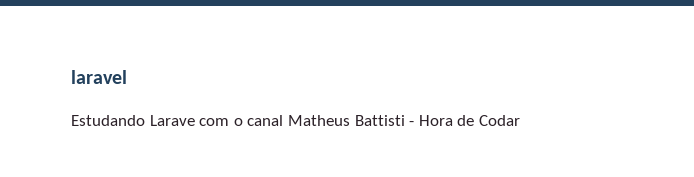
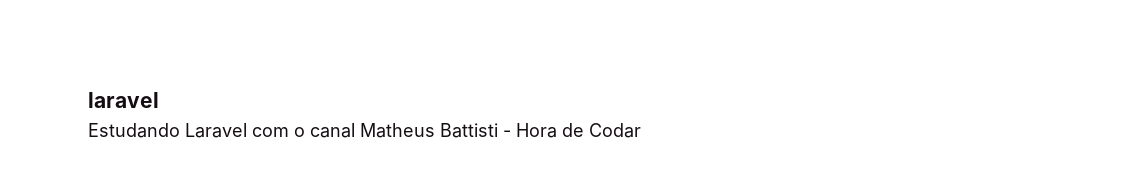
- Estudando Larave com o canal Matheus Battisti - Hora de Codar
+ Estudando Laravel com o canal Matheus Battisti - Hora de Codar

